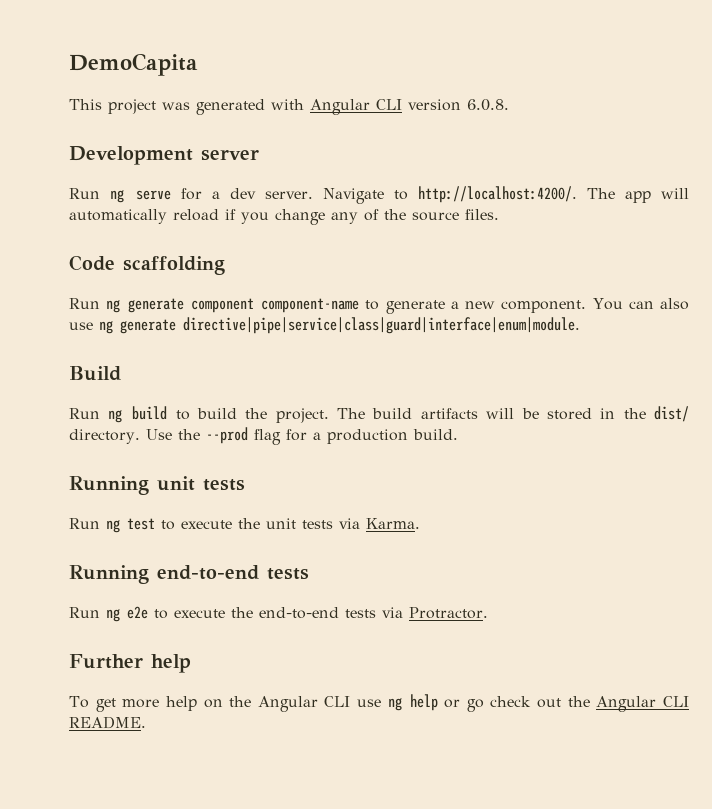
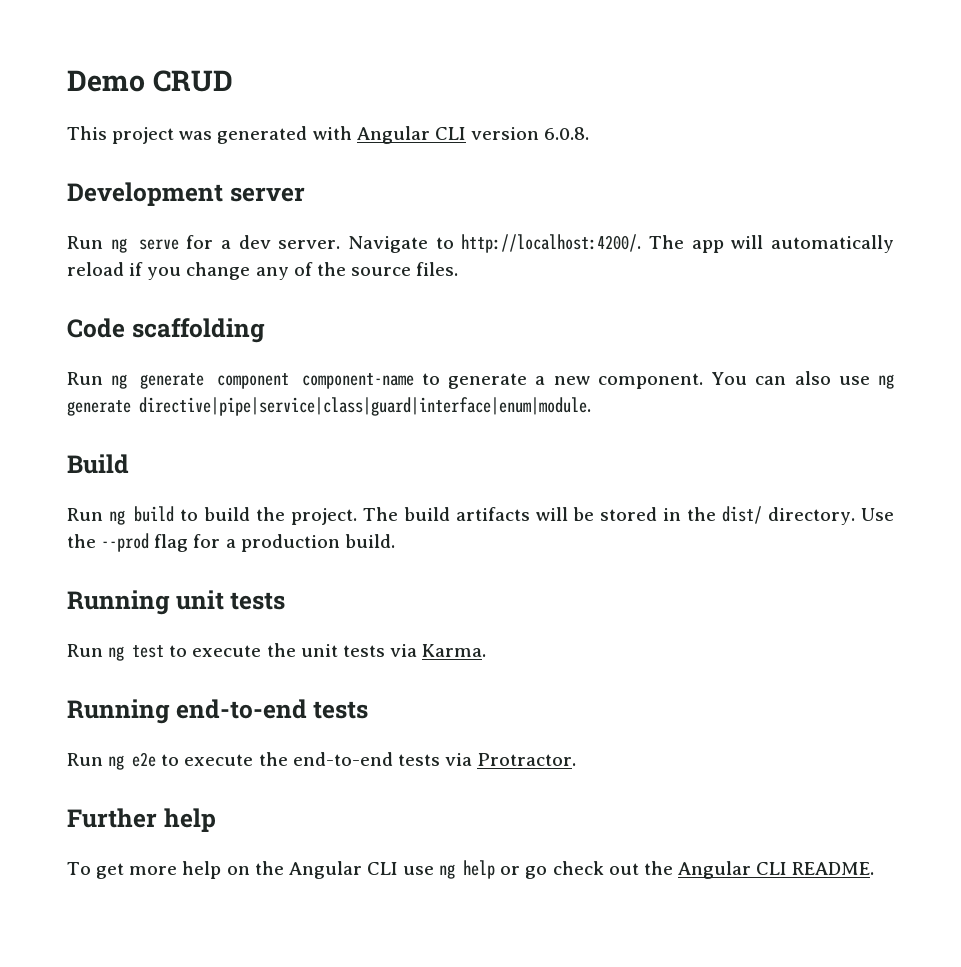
- DemoCapita
+ Demo CRUD

